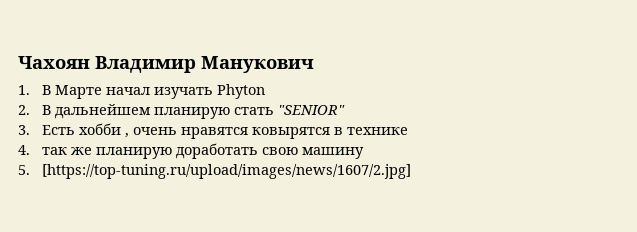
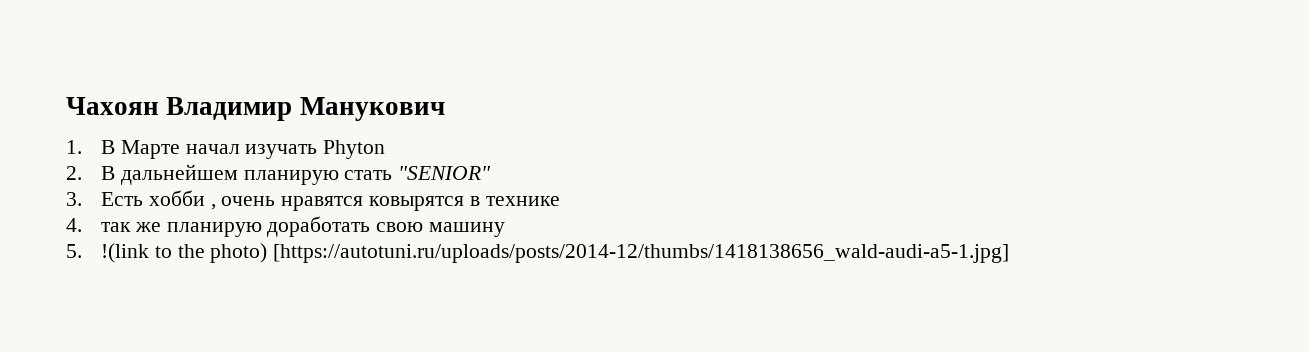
- 5. [https://top-tuning.ru/upload/images/news/1607/2.jpg]
+ 5. !(link to the photo) [https://autotuni.ru/uploads/posts/2014-12/thumbs/1418138656_wald-audi-a5-1.jpg]

